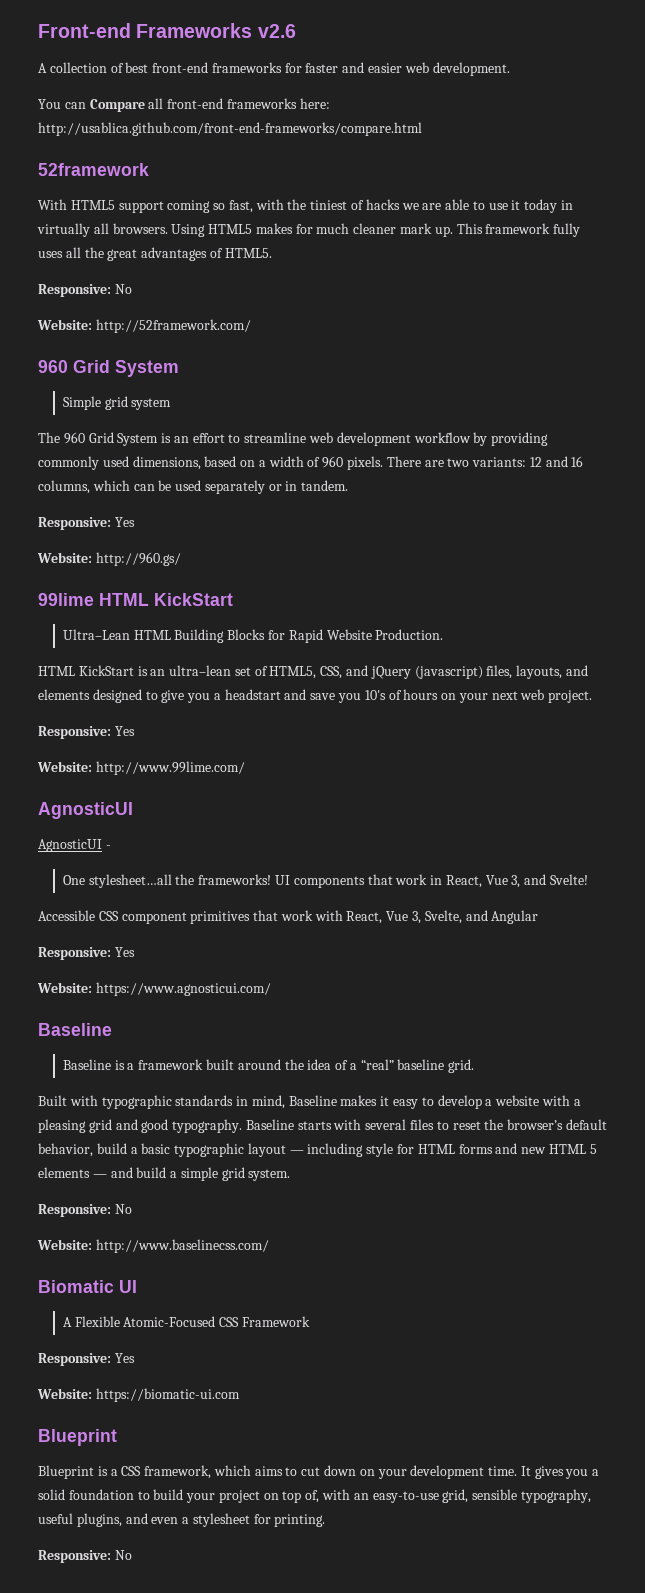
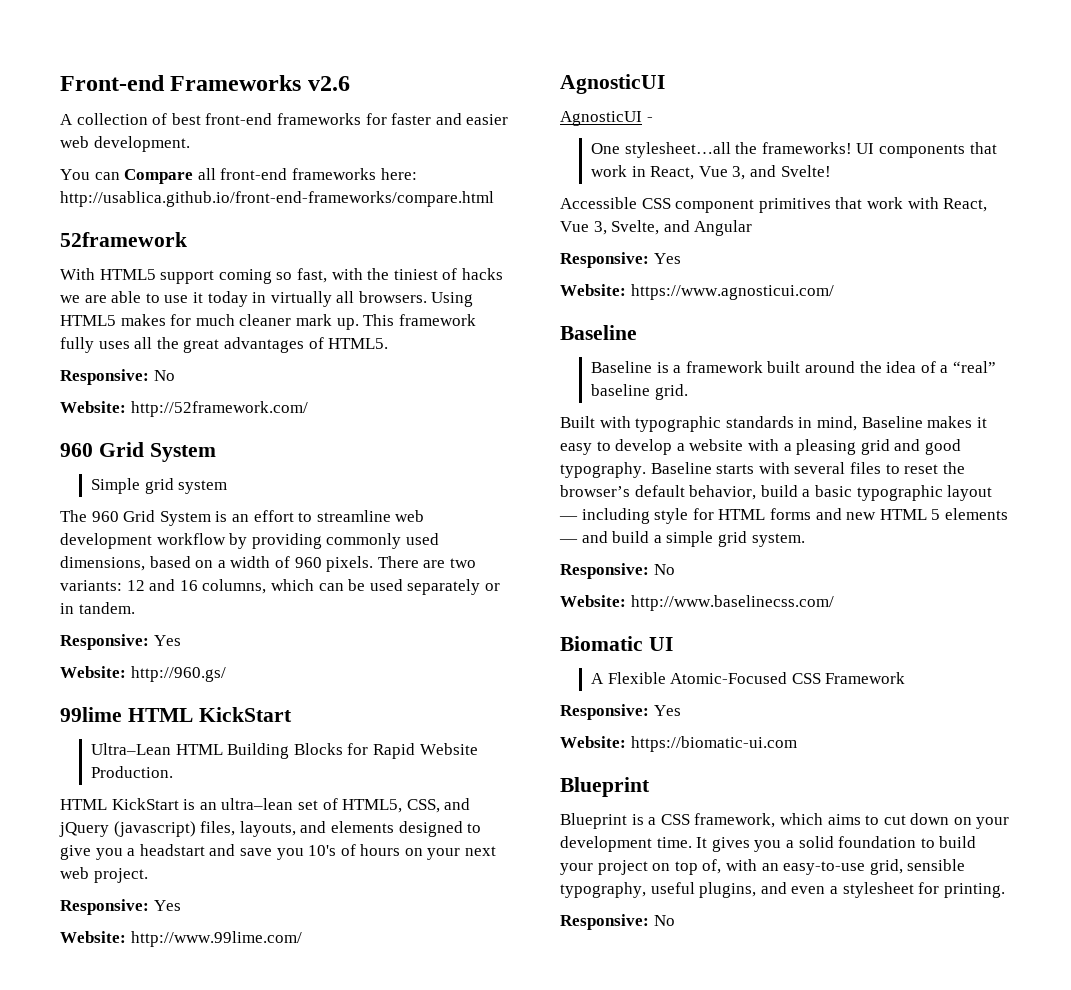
- You can Compare all front-end frameworks here: http://usablica.github.com/front-end-frameworks/compare.html
+ You can Compare all front-end frameworks here: http://usablica.github.io/front-end-frameworks/compare.html

